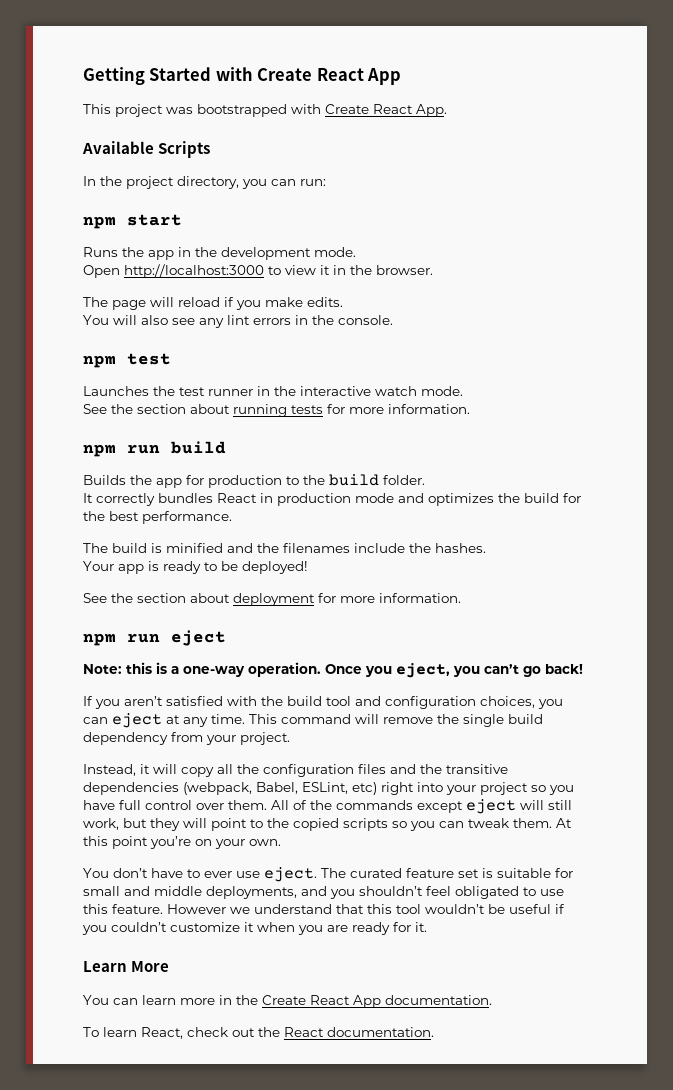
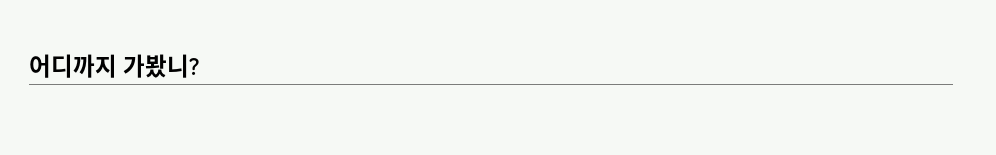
- Getting Started with Create React App
- This project was bootstrapped with Create React App.
- Available Scripts
- In the project directory, you can run:
- npm start
- Runs the app in the development mode.
- Open http://localhost:3000 to view it in the browser.
- The page will reload if you make edits.
- You will also see any lint errors in the console.
- npm test
- Launches the test runner in the interactive watch mode.
- See the section about running tests for more information.
- npm run build
- Builds the app for production to the build folder.
- It correctly bundles React in production mode and optimizes the build for the best performance.
- The build is minified and the filenames include the hashes.
- Your app is ready to be deployed!
- See the section about deployment for more information.
- npm run eject
- Note: this is a one-way operation. Once you eject, you can’t go back!
- If you aren’t satisfied with the build tool and configuration choices, you can eject at any time. This command will remove the single build dependency from your project.
- Instead, it will copy all the configuration files and the transitive dependencies (webpack, Babel, ESLint, etc) right into your project so you have full control over them. All of the commands except eject will still work, but they will point to the copied scripts so you can tweak them. At this point you’re on your own.
- You don’t have to ever use eject. The curated feature set is suitable for small and middle deployments, and you shouldn’t feel obligated to use this feature. However we understand that this tool wouldn’t be useful if you couldn’t customize it when you are ready for it.
- Learn More
- You can learn more in the Create React App documentation.
- To learn React, check out the React documentation.
+ 어디까지 가봤니?

